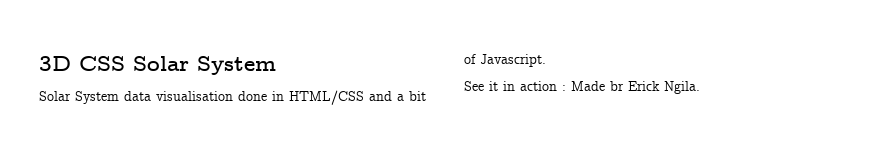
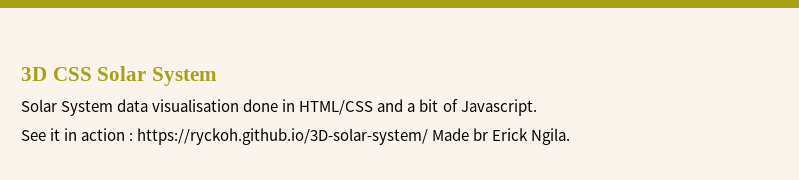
- See it in action : Made br Erick Ngila.
+ See it in action : https://ryckoh.github.io/3D-solar-system/ Made br Erick Ngila.

